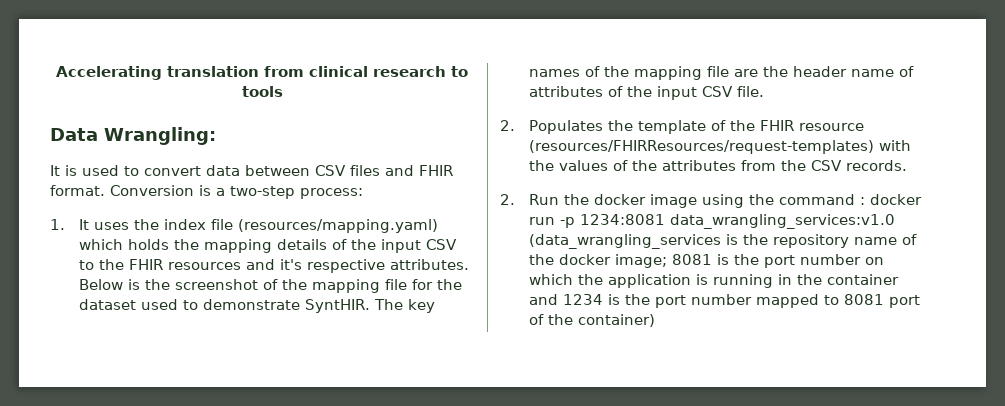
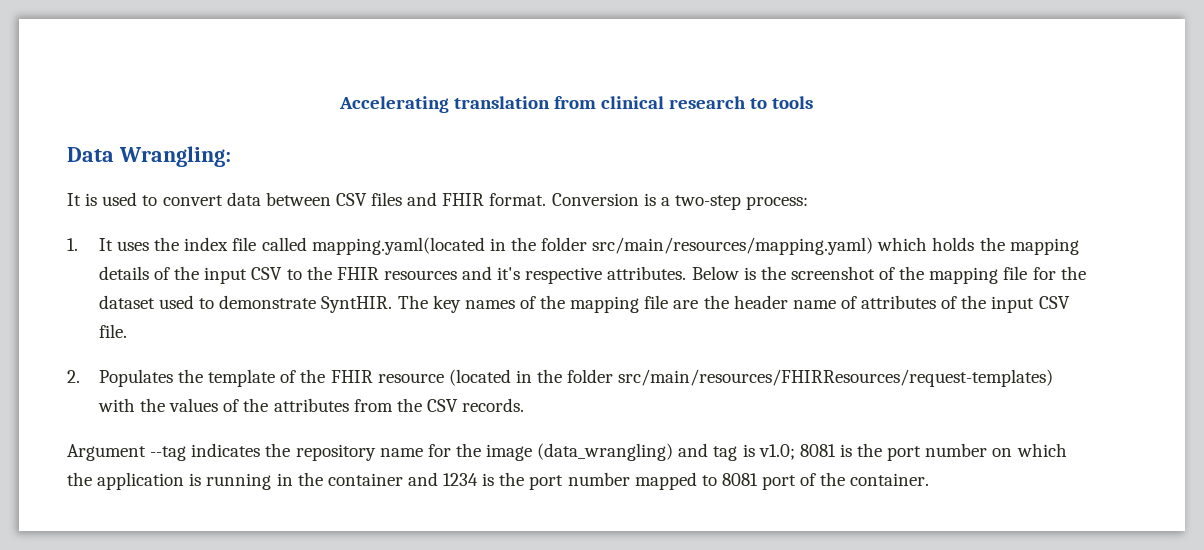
- 1. It uses the index file (resources/mapping.yaml) which holds the mapping details of the input CSV to the FHIR resources and it's respective attributes.
+ 1. It uses the index file called mapping.yaml(located in the folder src/main/resources/mapping.yaml) which holds the mapping details of the input CSV to the FHIR resources and it's respective attributes.
- 2. Populates the template of the FHIR resource (resources/FHIRResources/request-templates) with the values of the attributes from the CSV records.
+ 2. Populates the template of the FHIR resource (located in the folder src/main/resources/FHIRResources/request-templates) with the values of the attributes from the CSV records.
- 2. Run the docker image using the command : docker run -p 1234:8081 data_wrangling_services:v1.0 (data_wrangling_services is the repository name of the docker image; 8081 is the port number on which the application is running in the container and 1234 is the port number mapped to 8081 port of the container)
+ Argument --tag indicates the repository name for the image (data_wrangling) and tag is v1.0; 8081 is the port number on which the application is running in the container and 1234 is the port number mapped to 8081 port of the container.

